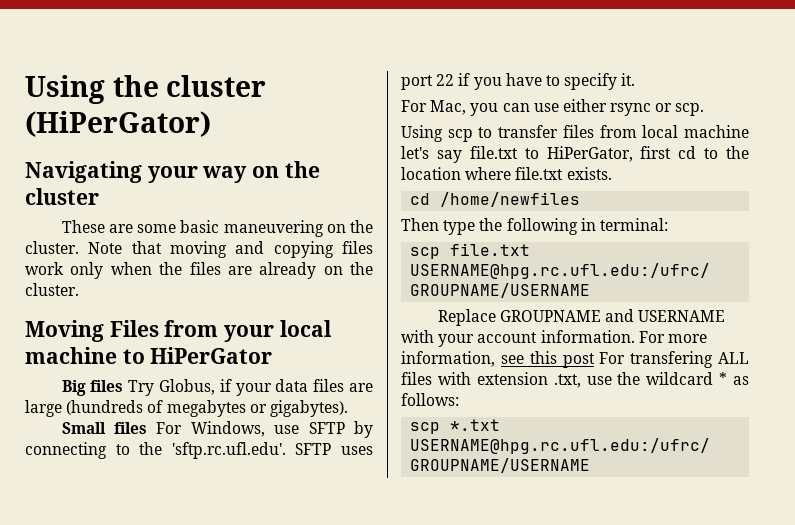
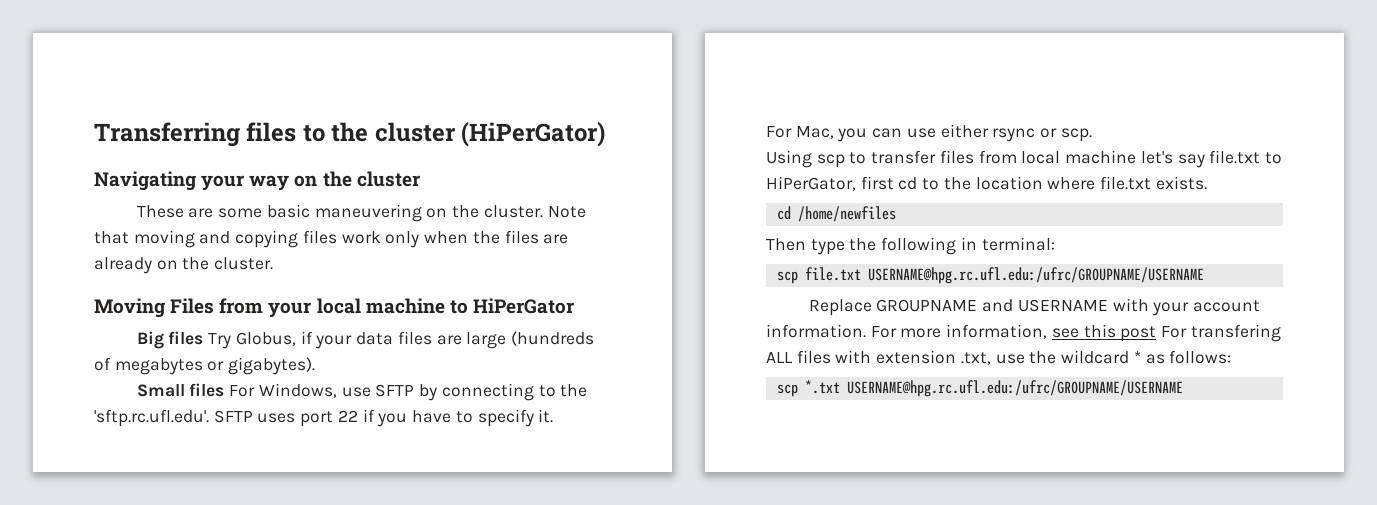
- Using the cluster (HiPerGator)
+ Transferring files to the cluster (HiPerGator)

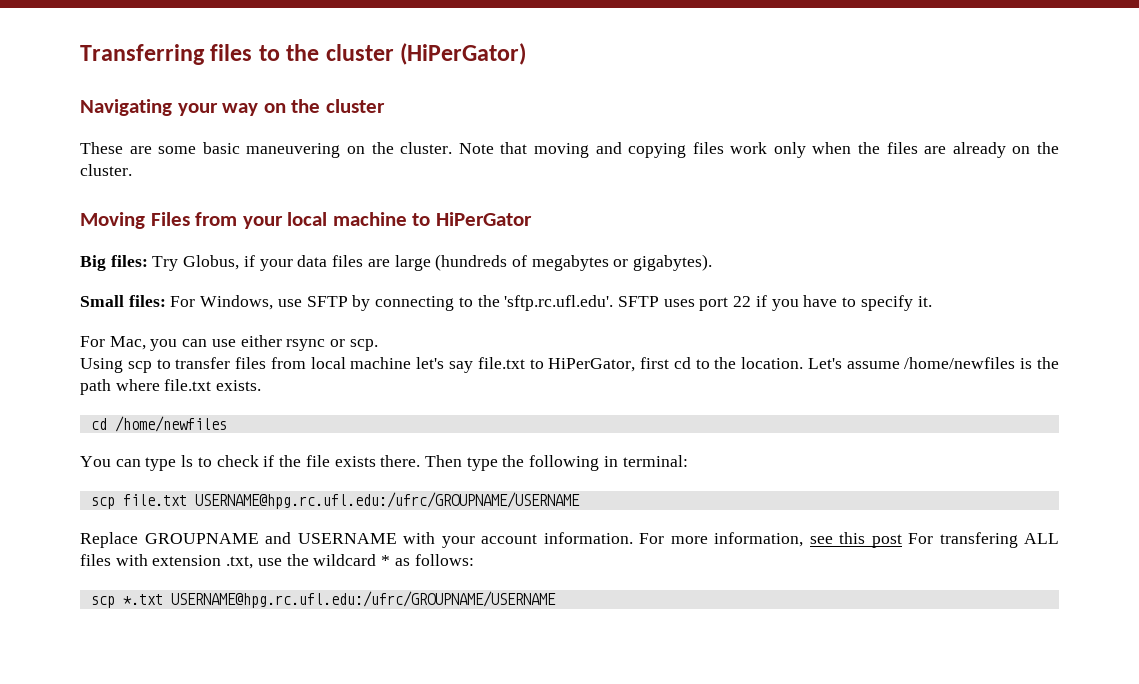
- Big files Try Globus, if your data files are large (hundreds of megabytes or gigabytes).
+ Big files: Try Globus, if your data files are large (hundreds of megabytes or gigabytes).
- Small files For Windows, use SFTP by connecting to the 'sftp.rc.ufl.edu'. SFTP uses port 22 if you have to specify it.
+ Small files: For Windows, use SFTP by connecting to the 'sftp.rc.ufl.edu'. SFTP uses port 22 if you have to specify it.
- Using scp to transfer files from local machine let's say file.txt to HiPerGator, first cd to the location where file.txt exists.
+ Using scp to transfer files from local machine let's say file.txt to HiPerGator, first cd to the location. Let's assume /home/newfiles is the path where file.txt exists.
+ You can type ls to check if the file exists there.

